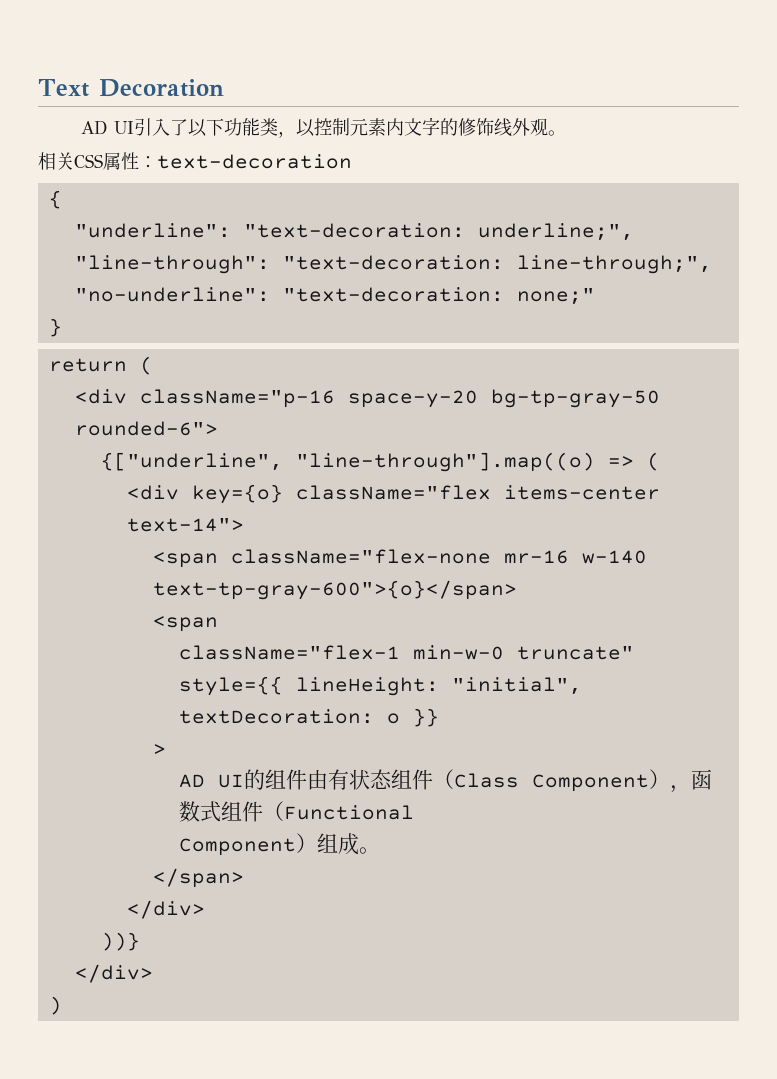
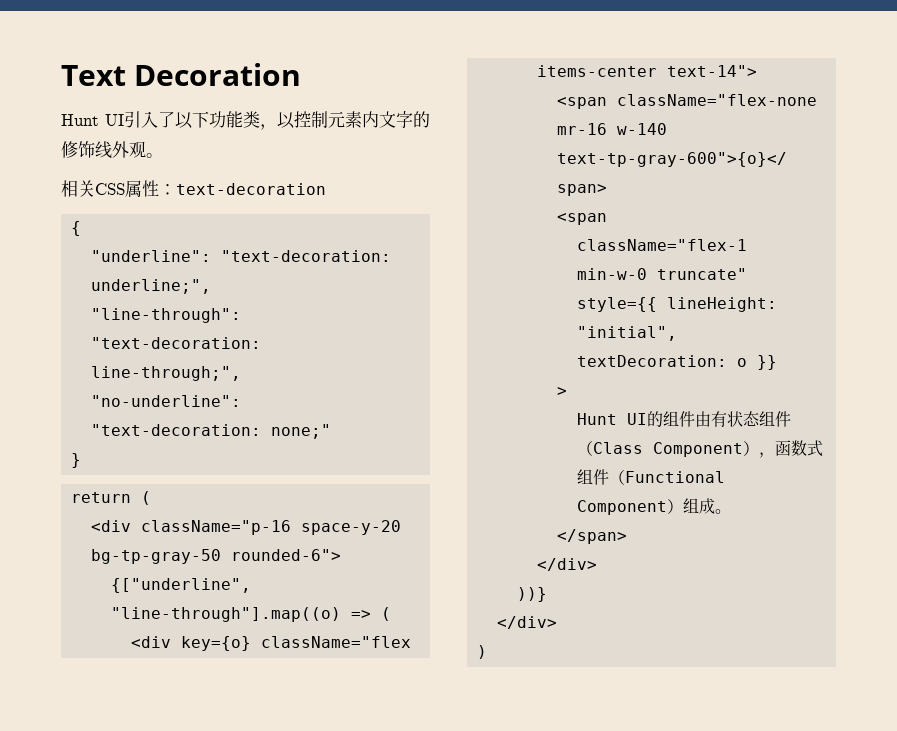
- AD UI引入了以下功能类，以控制元素内文字的修饰线外观。
+ Hunt UI引入了以下功能类，以控制元素内文字的修饰线外观。
- AD UI的组件由有状态组件（Class Component），函数式组件（Functional
+ Hunt UI的组件由有状态组件（Class Component），函数式组件（Functional

